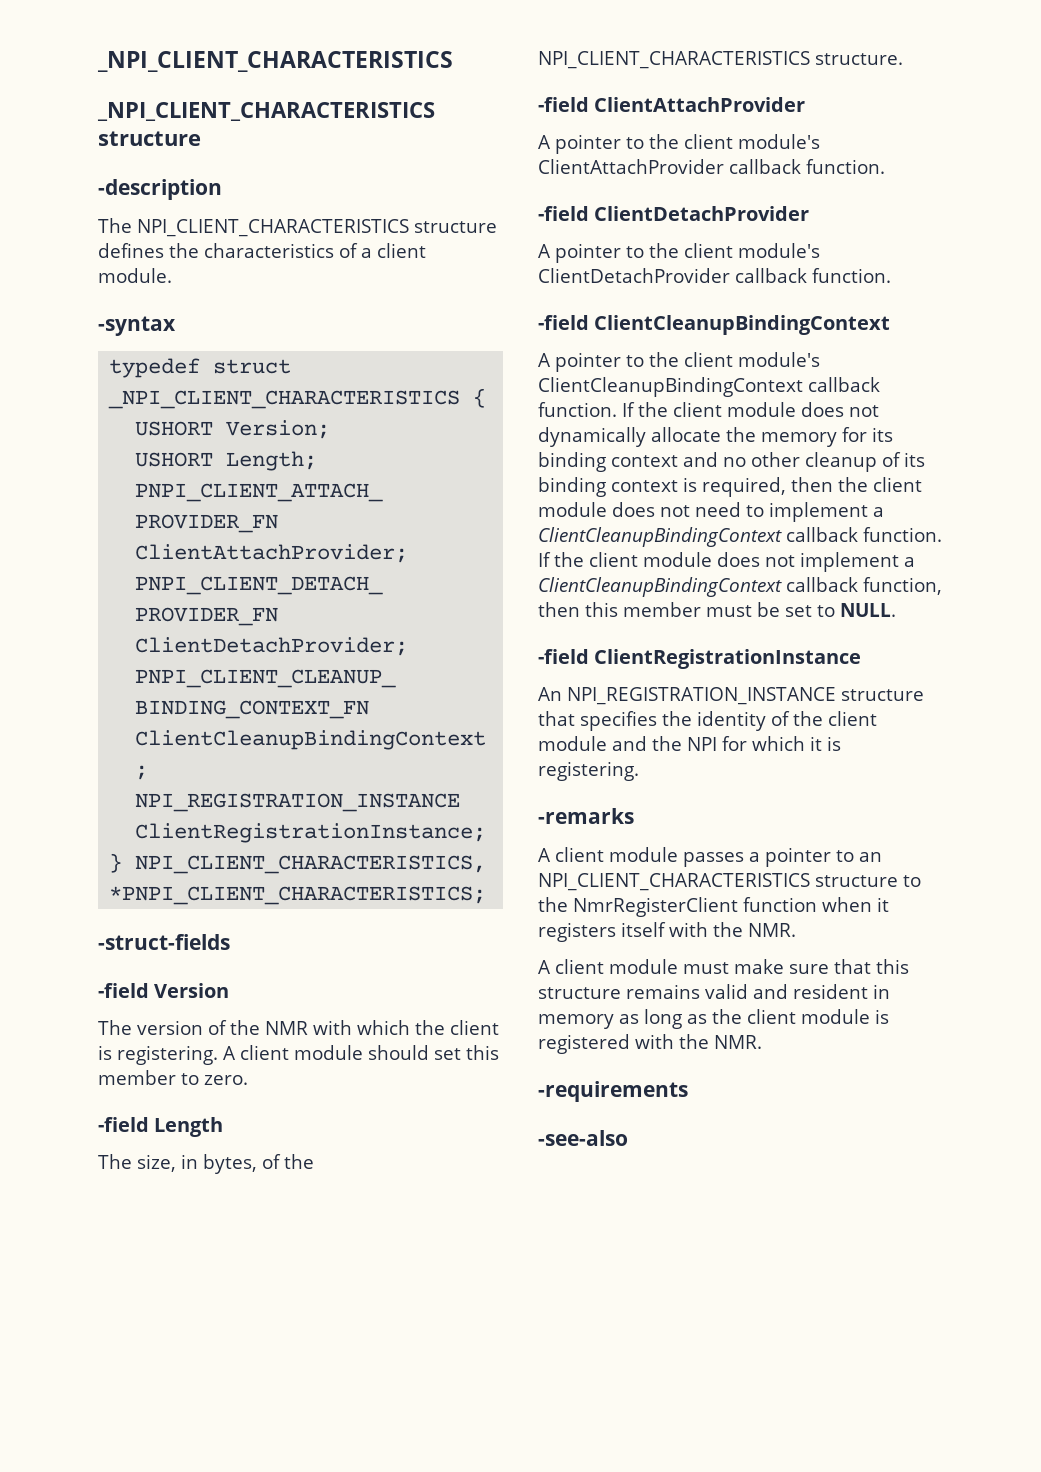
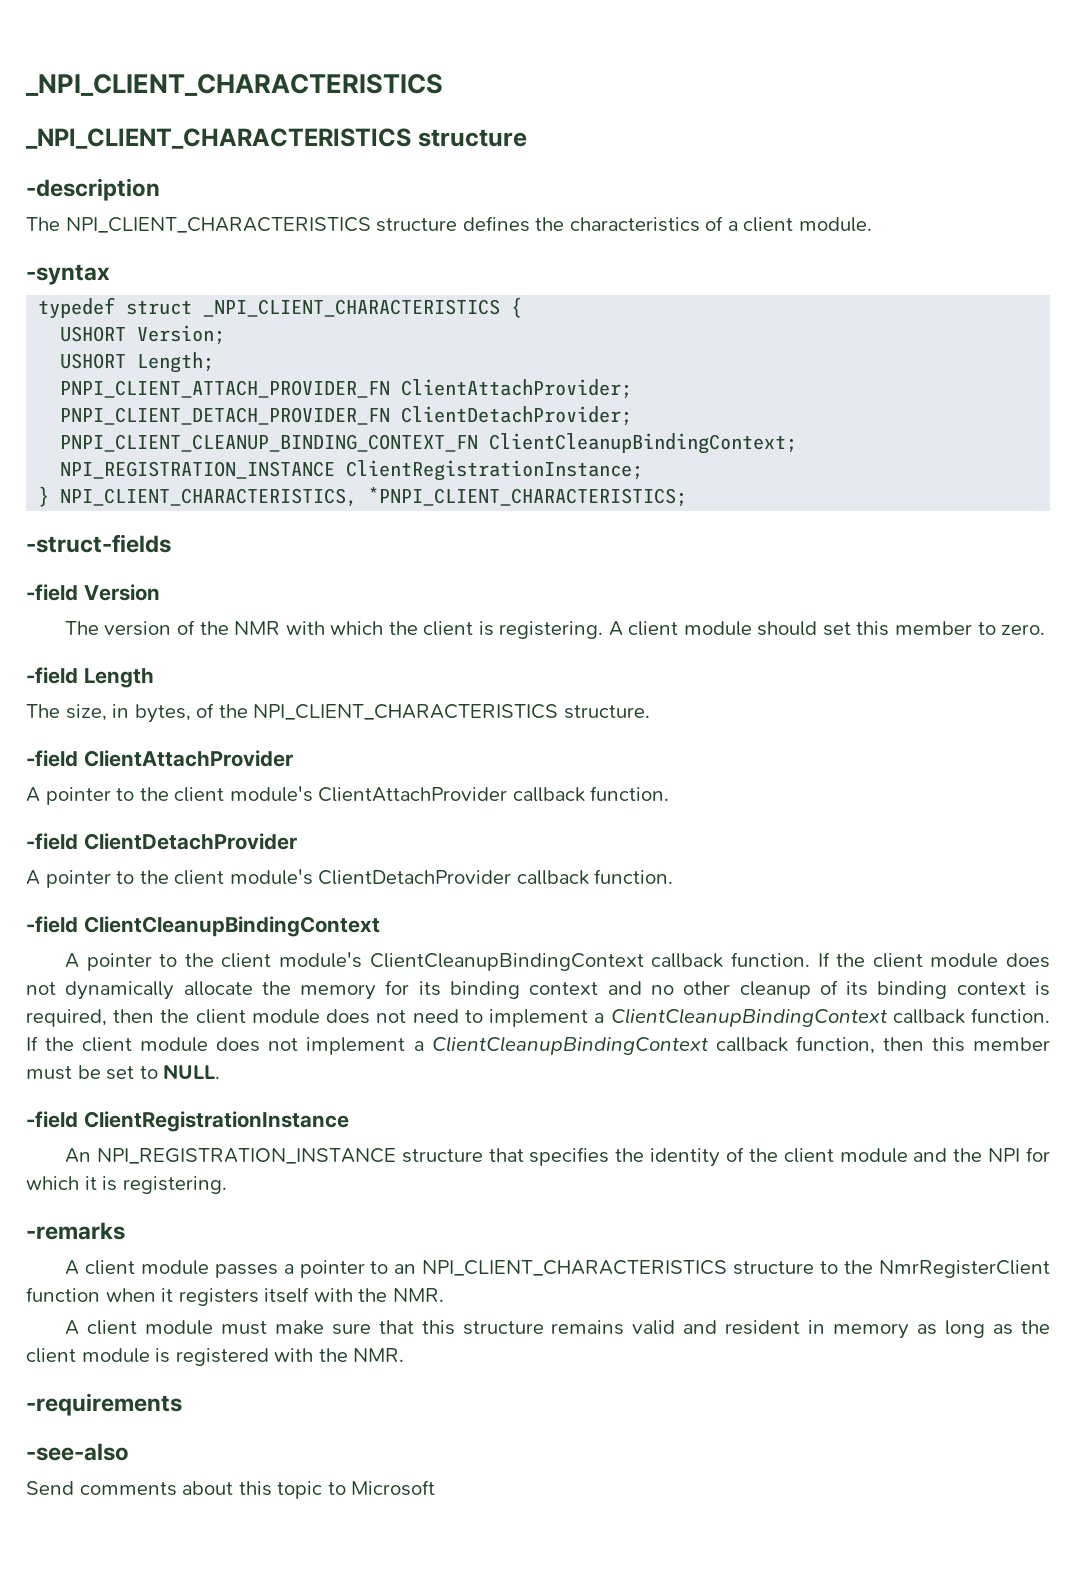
+ Send comments about this topic to Microsoft

